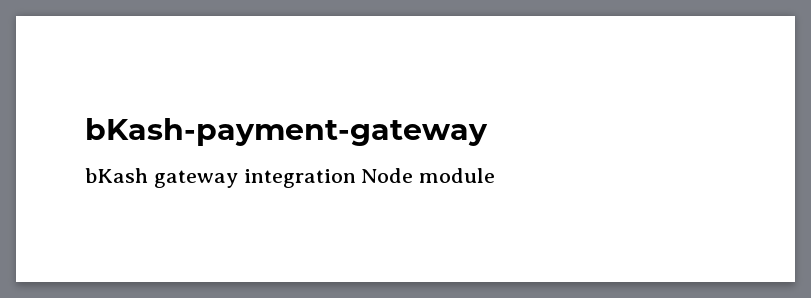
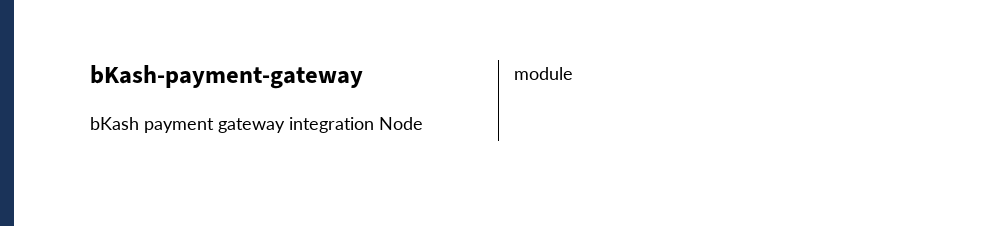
- bKash gateway integration Node module
+ bKash payment gateway integration Node module

